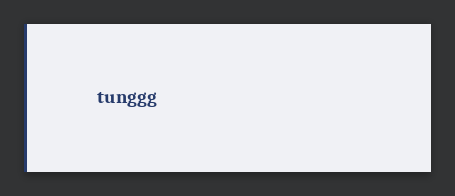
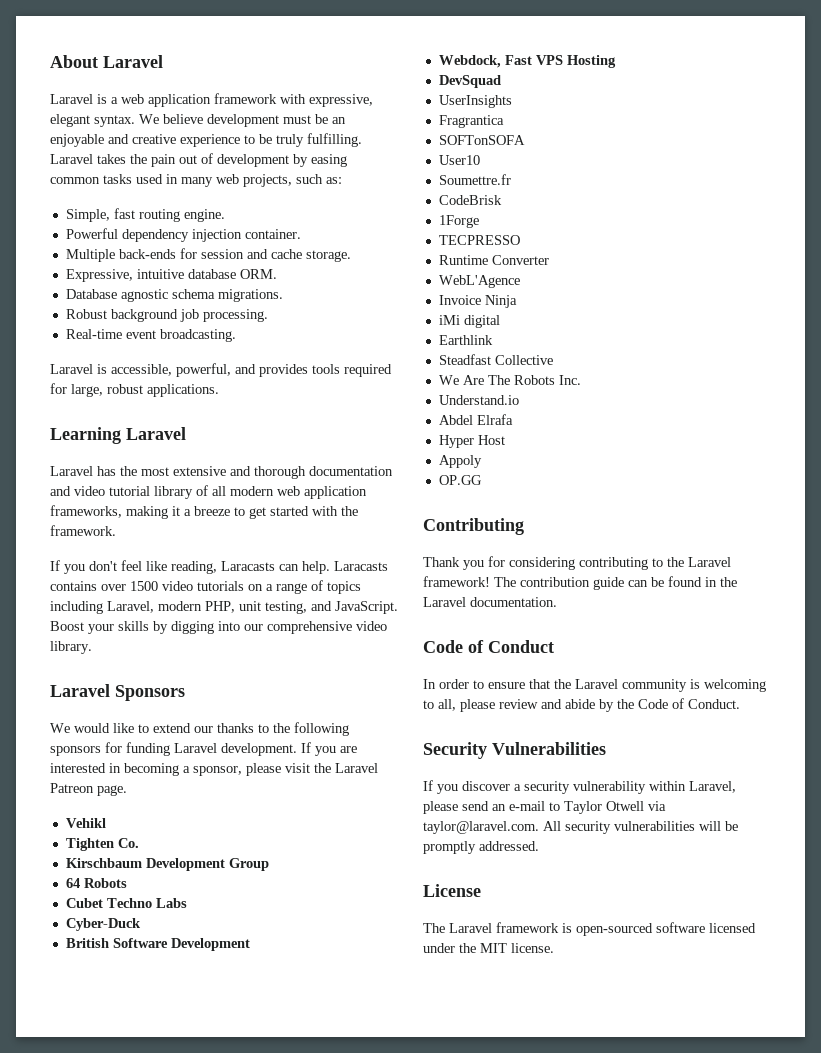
- tunggg
+ About Laravel
+ Laravel is a web application framework with expressive, elegant syntax. We believe development must be an enjoyable and creative experience to be truly fulfilling. Laravel takes the pain out of development by easing common tasks used in many web projects, such as:
+ Simple, fast routing engine.
+ Powerful dependency injection container.
+ Multiple back-ends for session and cache storage.
+ Expressive, intuitive database ORM.
+ Database agnostic schema migrations.
+ Robust background job processing.
+ Real-time event broadcasting.
+ Laravel is accessible, powerful, and provides tools required for large, robust applications.
+ Learning Laravel
+ Laravel has the most extensive and thorough documentation and video tutorial library of all modern web application frameworks, making it a breeze to get started with the framework.
+ If you don't feel like reading, Laracasts can help. Laracasts contains over 1500 video tutorials on a range of topics including Laravel, modern PHP, unit testing, and JavaScript. Boost your skills by digging into our comprehensive video library.
+ Laravel Sponsors
+ We would like to extend our thanks to the following sponsors for funding Laravel development. If you are interested in becoming a sponsor, please visit the Laravel Patreon page.
+ Vehikl
+ Tighten Co.
+ Kirschbaum Development Group
+ 64 Robots
+ Cubet Techno Labs
+ Cyber-Duck
+ British Software Development
+ Webdock, Fast VPS Hosting
+ DevSquad
+ UserInsights
+ Fragrantica
+ SOFTonSOFA
+ User10
+ Soumettre.fr
+ CodeBrisk
+ 1Forge
+ TECPRESSO
+ Runtime Converter
+ WebL'Agence
+ Invoice Ninja
+ iMi digital
+ Earthlink
+ Steadfast Collective
+ We Are The Robots Inc.
+ Understand.io
+ Abdel Elrafa
+ Hyper Host
+ Appoly
+ OP.GG
+ Contributing
+ Thank you for considering contributing to the Laravel framework! The contribution guide can be found in the Laravel documentation.
+ Code of Conduct
+ In order to ensure that the Laravel community is welcoming to all, please review and abide by the Code of Conduct.
+ Security Vulnerabilities
+ If you discover a security vulnerability within Laravel, please send an e-mail to Taylor Otwell via taylor@laravel.com. All security vulnerabilities will be promptly addressed.
+ License
+ The Laravel framework is open-sourced software licensed under the MIT license.

